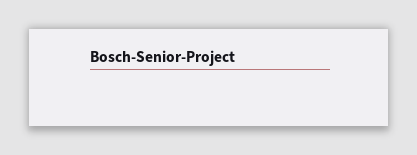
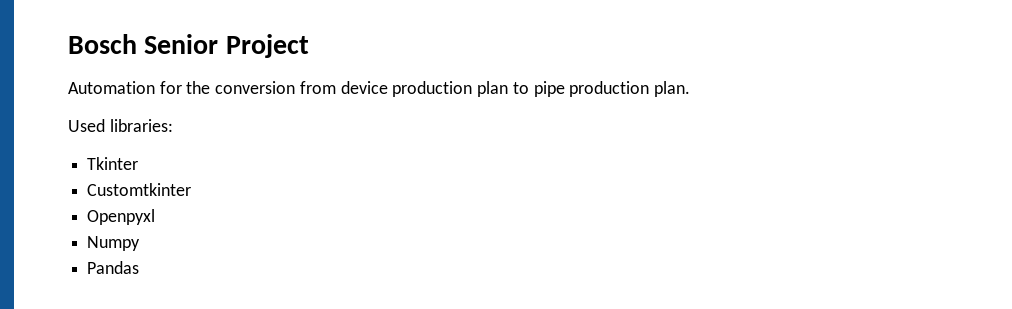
- Bosch-Senior-Project
+ Bosch Senior Project
+ Automation for the conversion from device production plan to pipe production plan.
+ Used libraries:
+ Tkinter
+ Customtkinter
+ Openpyxl
+ Numpy
+ Pandas

